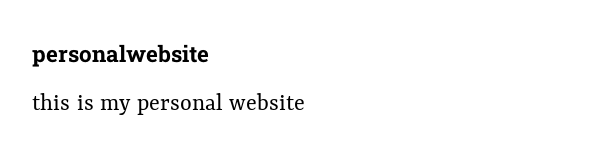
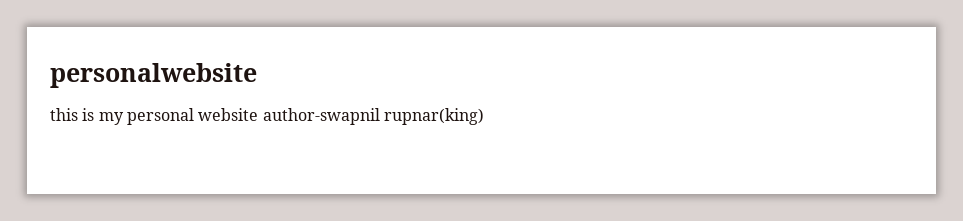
- this is my personal website
+ this is my personal website author-swapnil rupnar(king)

